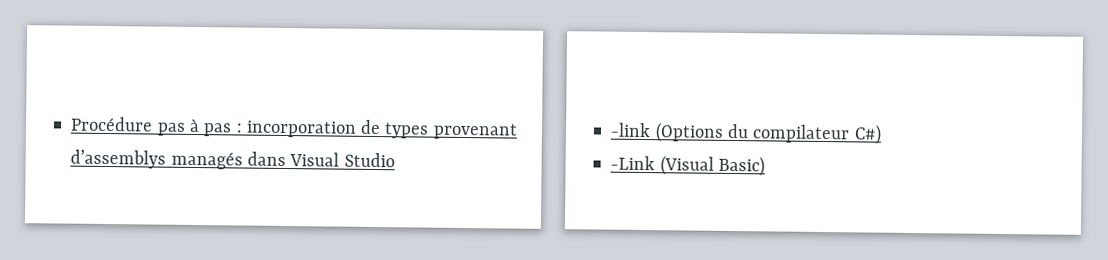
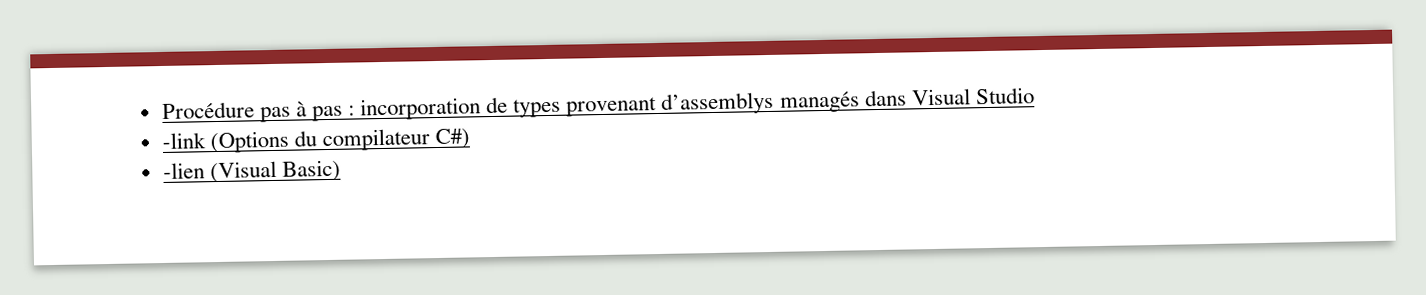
- -Link (Visual Basic)
+ -lien (Visual Basic)

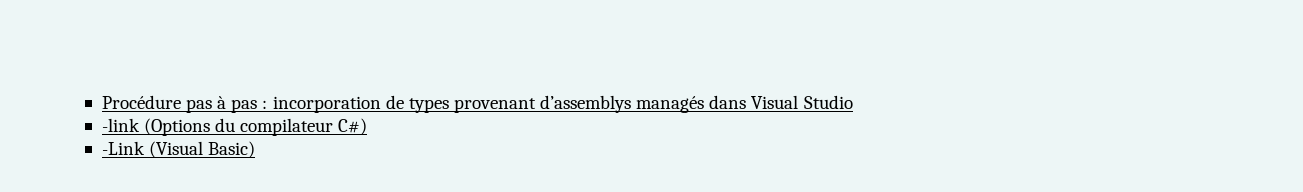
- -lien (Visual Basic)
+ -Link (Visual Basic)

